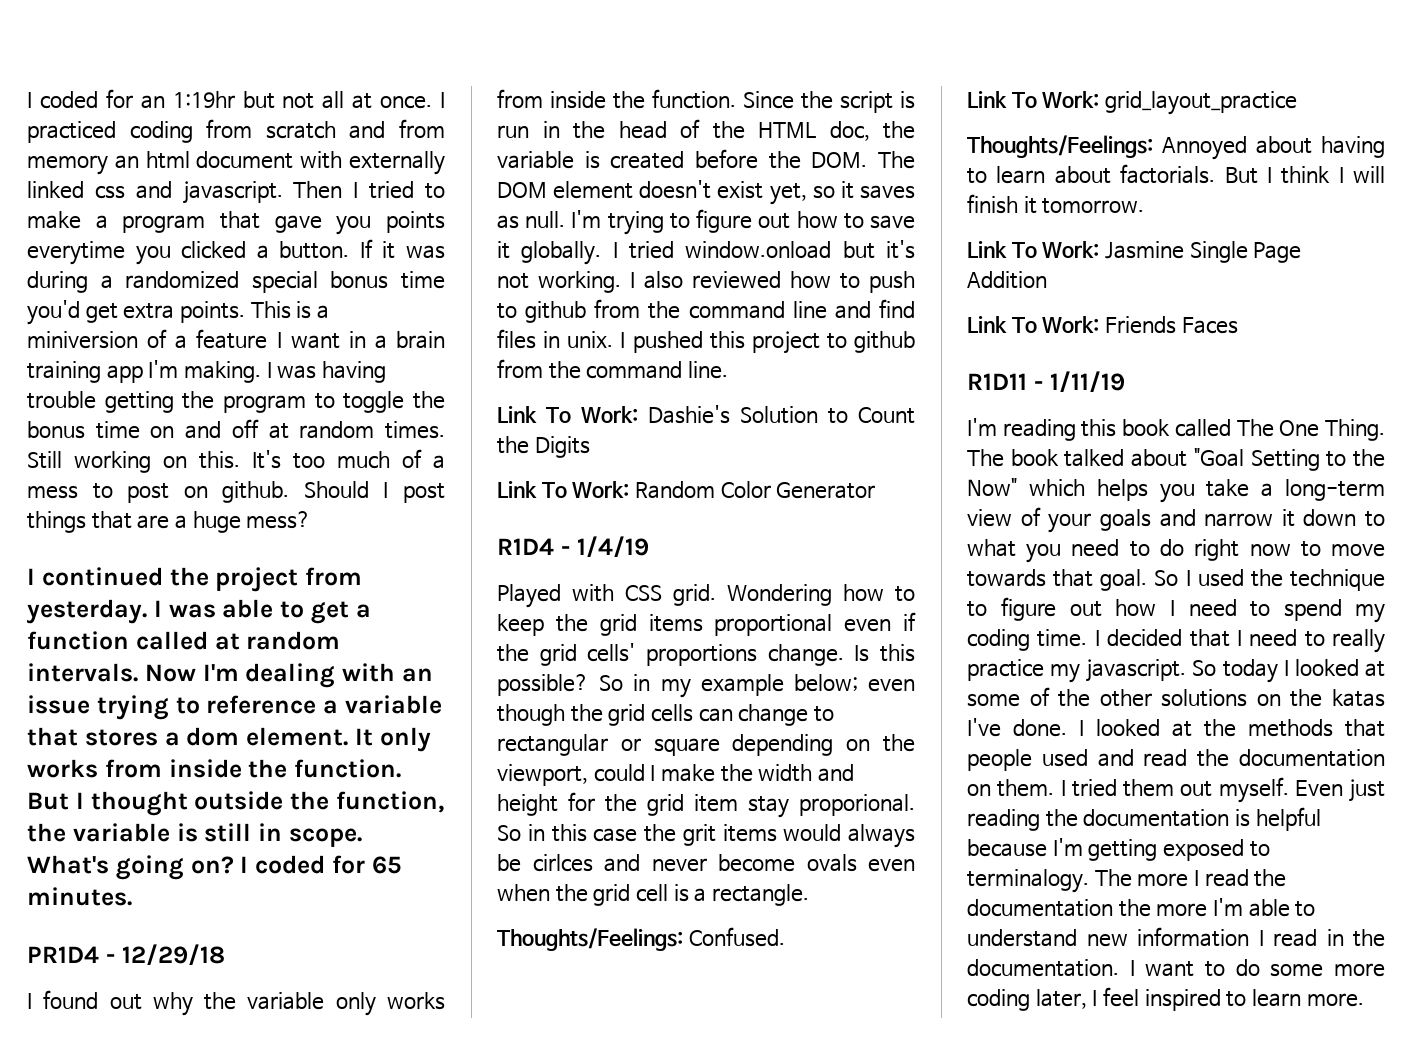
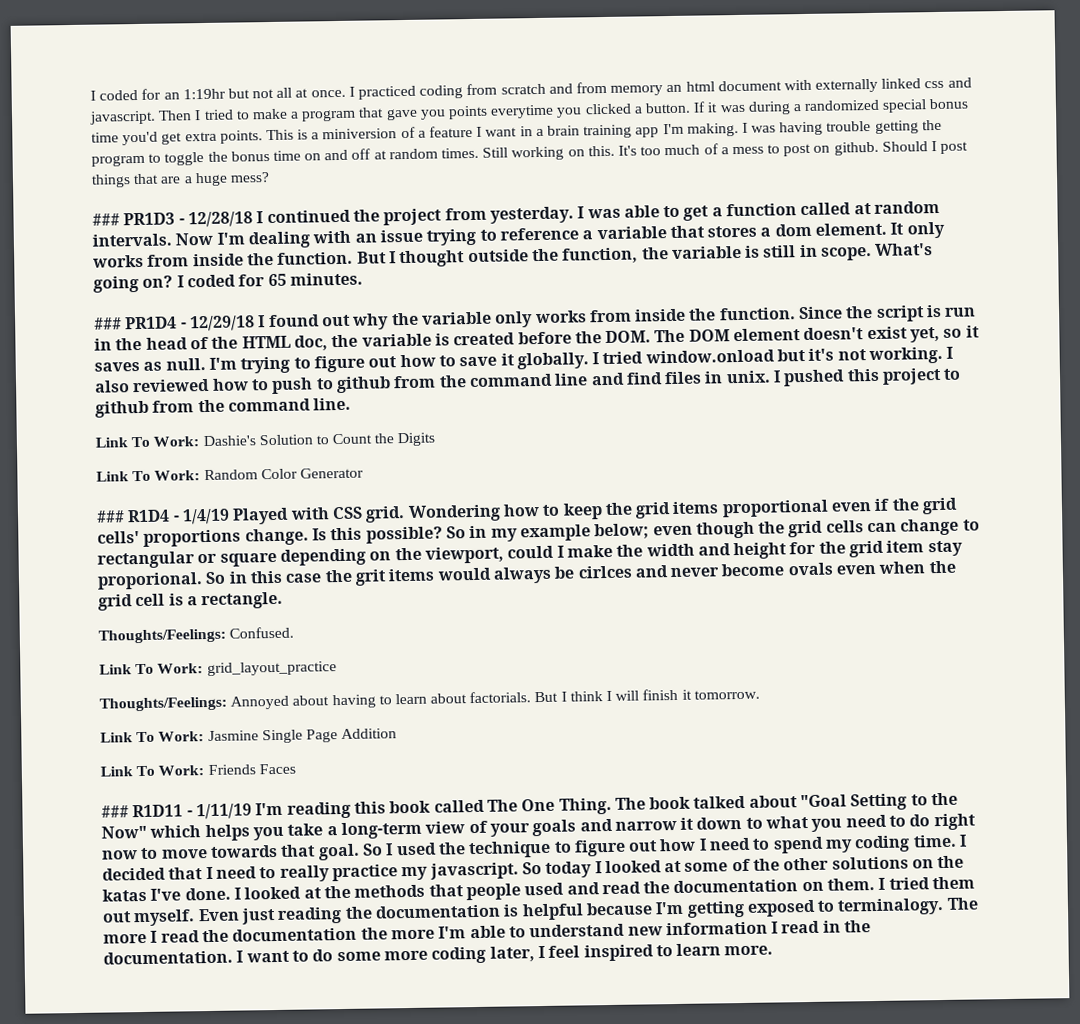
- I continued the project from yesterday.
+ ### PR1D3 - 12/28/18 I continued the project from yesterday.
- PR1D4 - 12/29/18
- I found out why the variable only works from inside the function.
+ ### PR1D4 - 12/29/18 I found out why the variable only works from inside the function.
- R1D4 - 1/4/19
- Played with CSS grid.
+ ### R1D4 - 1/4/19 Played with CSS grid.
- R1D11 - 1/11/19
- I'm reading this book called The One Thing.
+ ### R1D11 - 1/11/19 I'm reading this book called The One Thing.

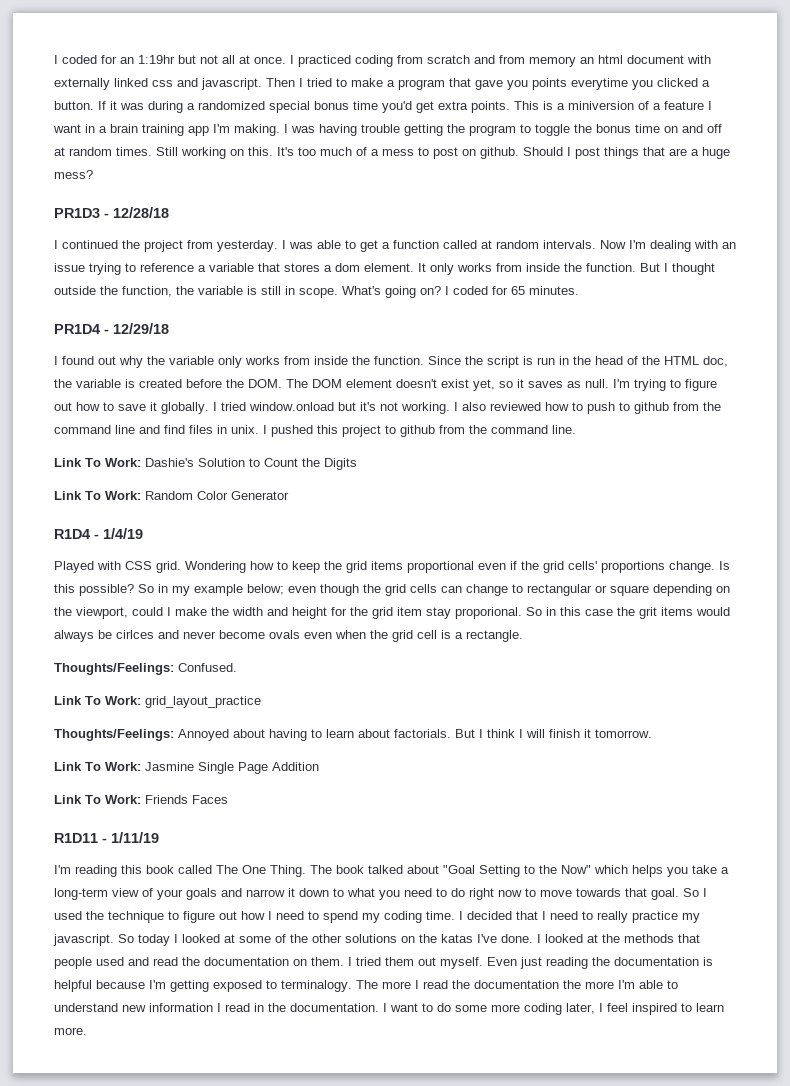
- ### PR1D3 - 12/28/18 I continued the project from yesterday.
+ PR1D3 - 12/28/18
+ I continued the project from yesterday.
- ### PR1D4 - 12/29/18 I found out why the variable only works from inside the function.
+ PR1D4 - 12/29/18
+ I found out why the variable only works from inside the function.
- ### R1D4 - 1/4/19 Played with CSS grid.
+ R1D4 - 1/4/19
+ Played with CSS grid.
- ### R1D11 - 1/11/19 I'm reading this book called The One Thing.
+ R1D11 - 1/11/19
+ I'm reading this book called The One Thing.

